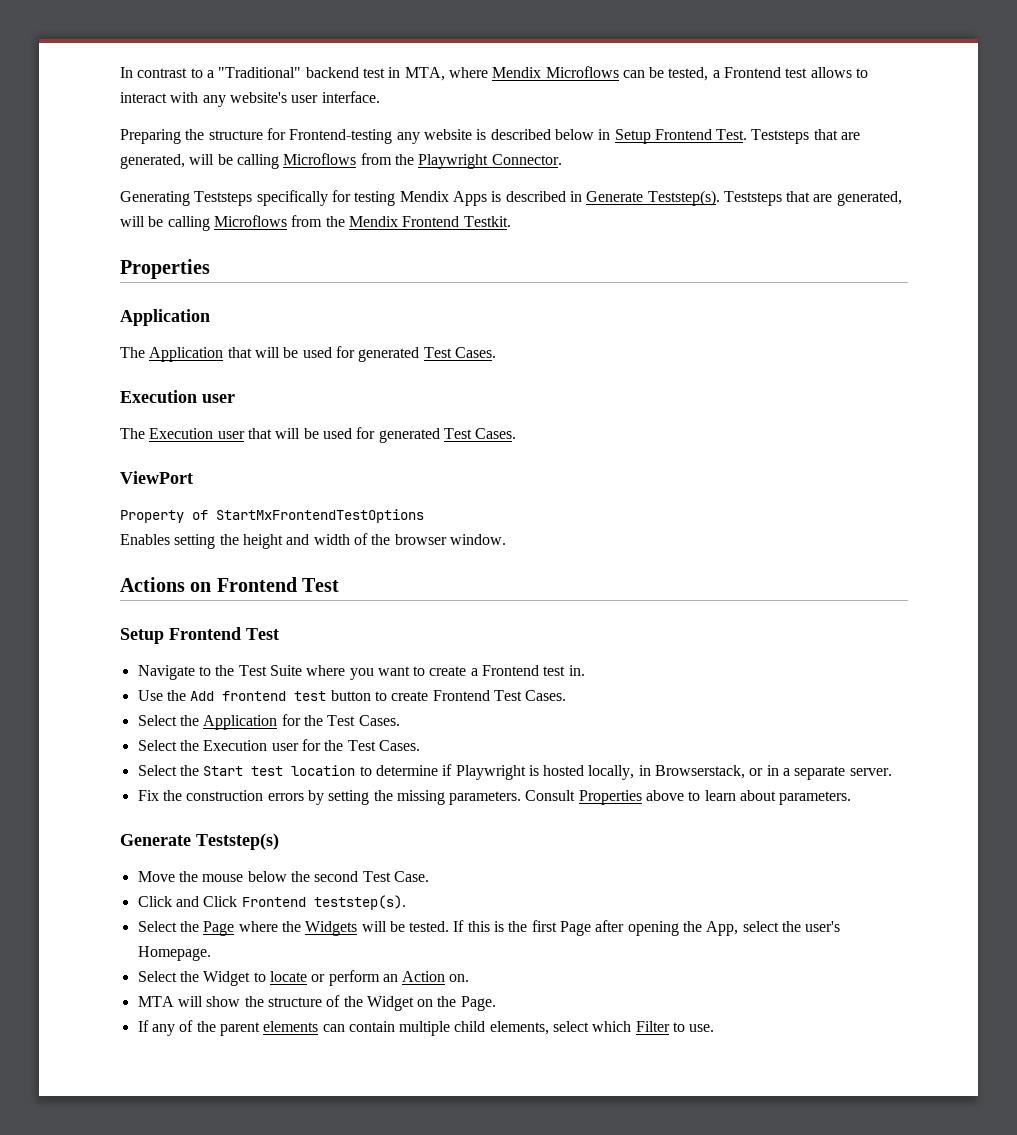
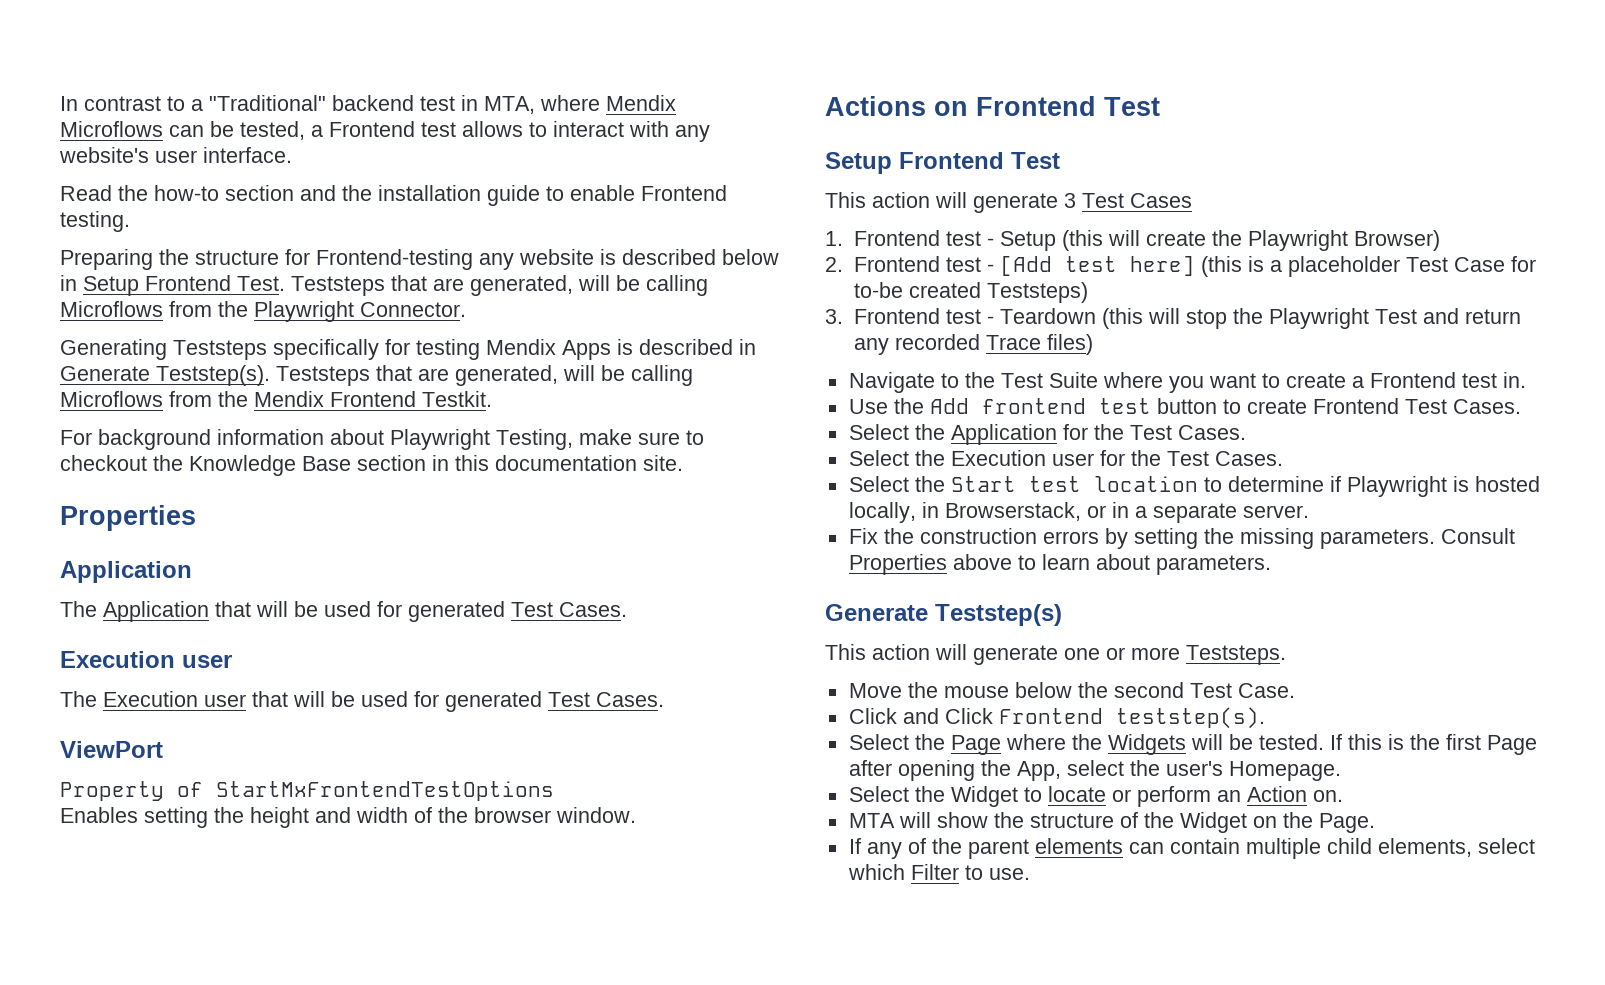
+ Read the how-to section and the installation guide to enable Frontend testing.
+ For background information about Playwright Testing, make sure to checkout the Knowledge Base section in this documentation site.
+ This action will generate 3 Test Cases
+ 1. Frontend test - Setup (this will create the Playwright Browser)
+ 2. Frontend test - [Add test here] (this is a placeholder Test Case for to-be created Teststeps)
+ 3. Frontend test - Teardown (this will stop the Playwright Test and return any recorded Trace files)
+ This action will generate one or more Teststeps.

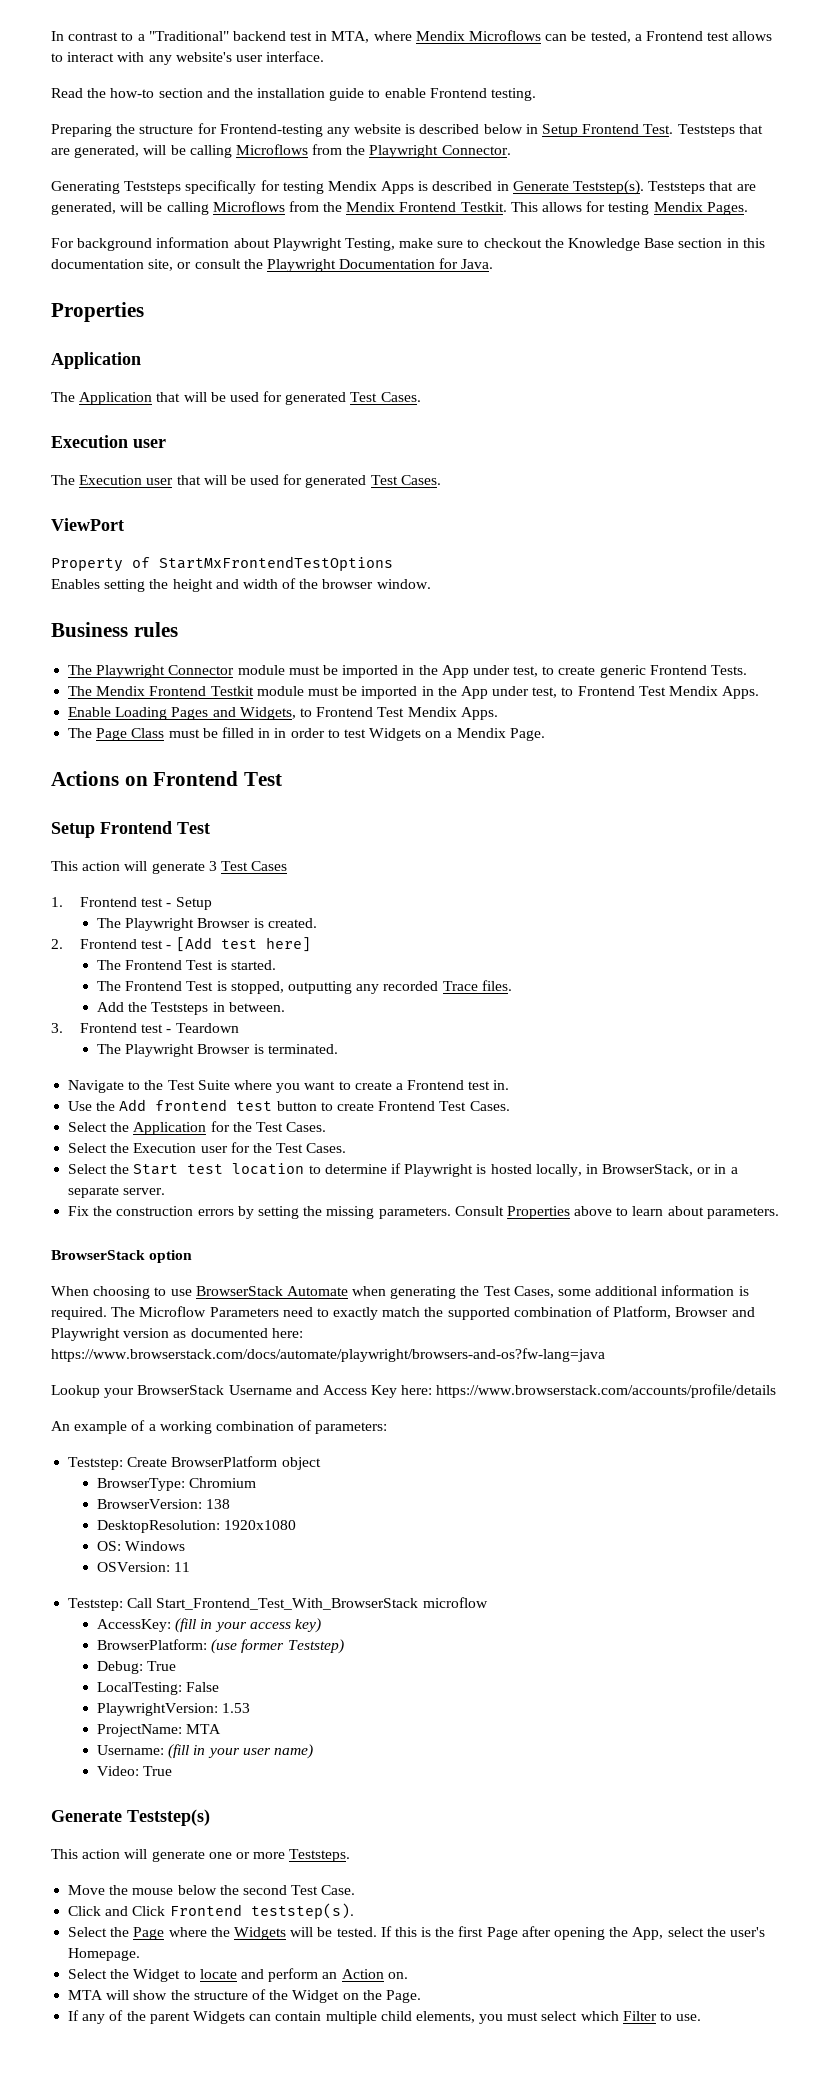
+ This allows for testing Mendix Pages.
- For background information about Playwright Testing, make sure to checkout the Knowledge Base section in this documentation site.
+ For background information about Playwright Testing, make sure to checkout the Knowledge Base section in this documentation site, or consult the Playwright Documentation for Java.
+ Business rules
+ The Playwright Connector module must be imported in the App under test, to create generic Frontend Tests.
+ The Mendix Frontend Testkit module must be imported in the App under test, to Frontend Test Mendix Apps.
+ Enable Loading Pages and Widgets, to Frontend Test Mendix Apps.
+ The Page Class must be filled in in order to test Widgets on a Mendix Page.
- 1. Frontend test - Setup (this will create the Playwright Browser)
+ 1. Frontend test - Setup
+ The Playwright Browser is created.
- 2. Frontend test - [Add test here] (this is a placeholder Test Case for to-be created Teststeps)
+ 2. Frontend test - [Add test here]
+ The Frontend Test is started.
+ The Frontend Test is stopped, outputting any recorded Trace files.
+ Add the Teststeps in between.
- 3. Frontend test - Teardown (this will stop the Playwright Test and return any recorded Trace files)
+ 3. Frontend test - Teardown
+ The Playwright Browser is terminated.
- Select the Start test location to determine if Playwright is hosted locally, in Browserstack, or in a separate server.
+ Select the Start test location to determine if Playwright is hosted locally, in BrowserStack, or in a separate server.
+ BrowserStack option
+ When choosing to use BrowserStack Automate when generating the Test Cases, some additional information is required. The Microflow Parameters need to exactly match the supported combination of Platform, Browser and Playwright version as documented here: https://www.browserstack.com/docs/automate/playwright/browsers-and-os?fw-lang=java
+ Lookup your BrowserStack Username and Access Key here: https://www.browserstack.com/accounts/profile/details
+ An example of a working combination of parameters:
+ Teststep: Create BrowserPlatform object
+ BrowserType: Chromium
+ BrowserVersion: 138
+ DesktopResolution: 1920x1080
+ OS: Windows
+ OSVersion: 11
+ Teststep: Call Start_Frontend_Test_With_BrowserStack microflow
+ AccessKey: (fill in your access key)
+ BrowserPlatform: (use former Teststep)
+ Debug: True
+ LocalTesting: False
+ PlaywrightVersion: 1.53
+ ProjectName: MTA
+ Username: (fill in your user name)
+ Video: True
- Select the Widget to locate or perform an Action on.
+ Select the Widget to locate and perform an Action on.
- If any of the parent elements can contain multiple child elements, select which Filter to use.
+ If any of the parent Widgets can contain multiple child elements, you must select which Filter to use.

